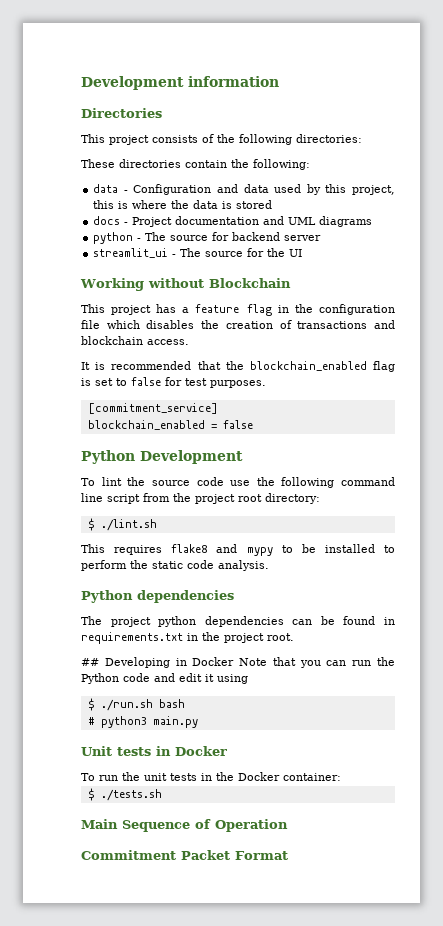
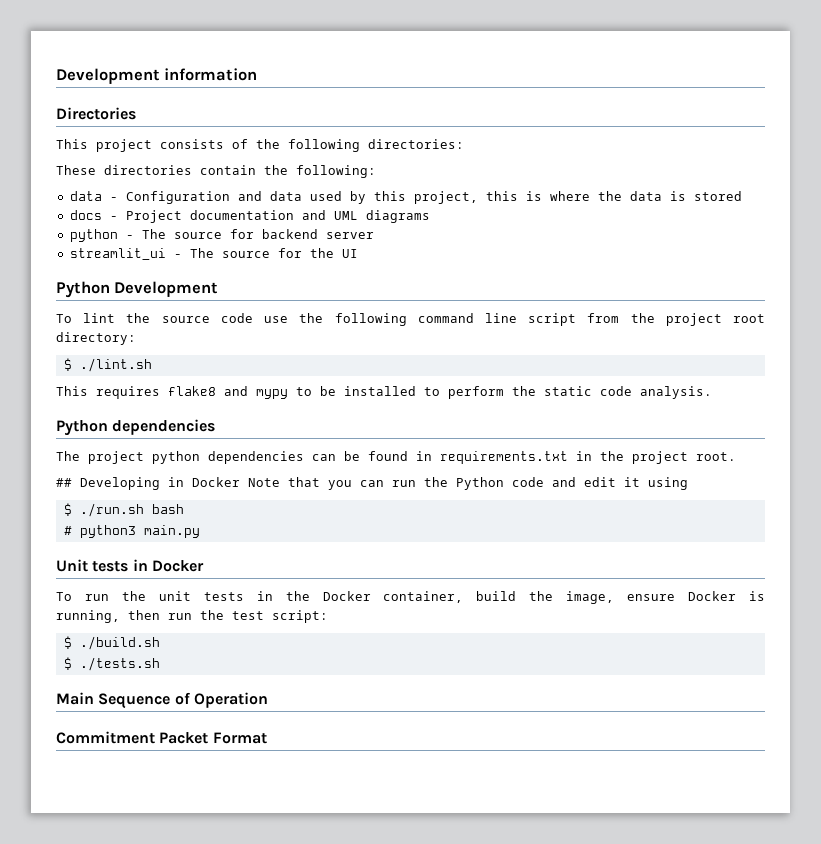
- Working without Blockchain
- This project has a feature flag in the configuration file which disables the creation of transactions and blockchain access.
- It is recommended that the blockchain_enabled flag is set to false for test purposes.
- [commitment_service]
- blockchain_enabled = false
- To run the unit tests in the Docker container:
+ To run the unit tests in the Docker container, build the image, ensure Docker is running, then run the test script:
+ $ ./build.sh

